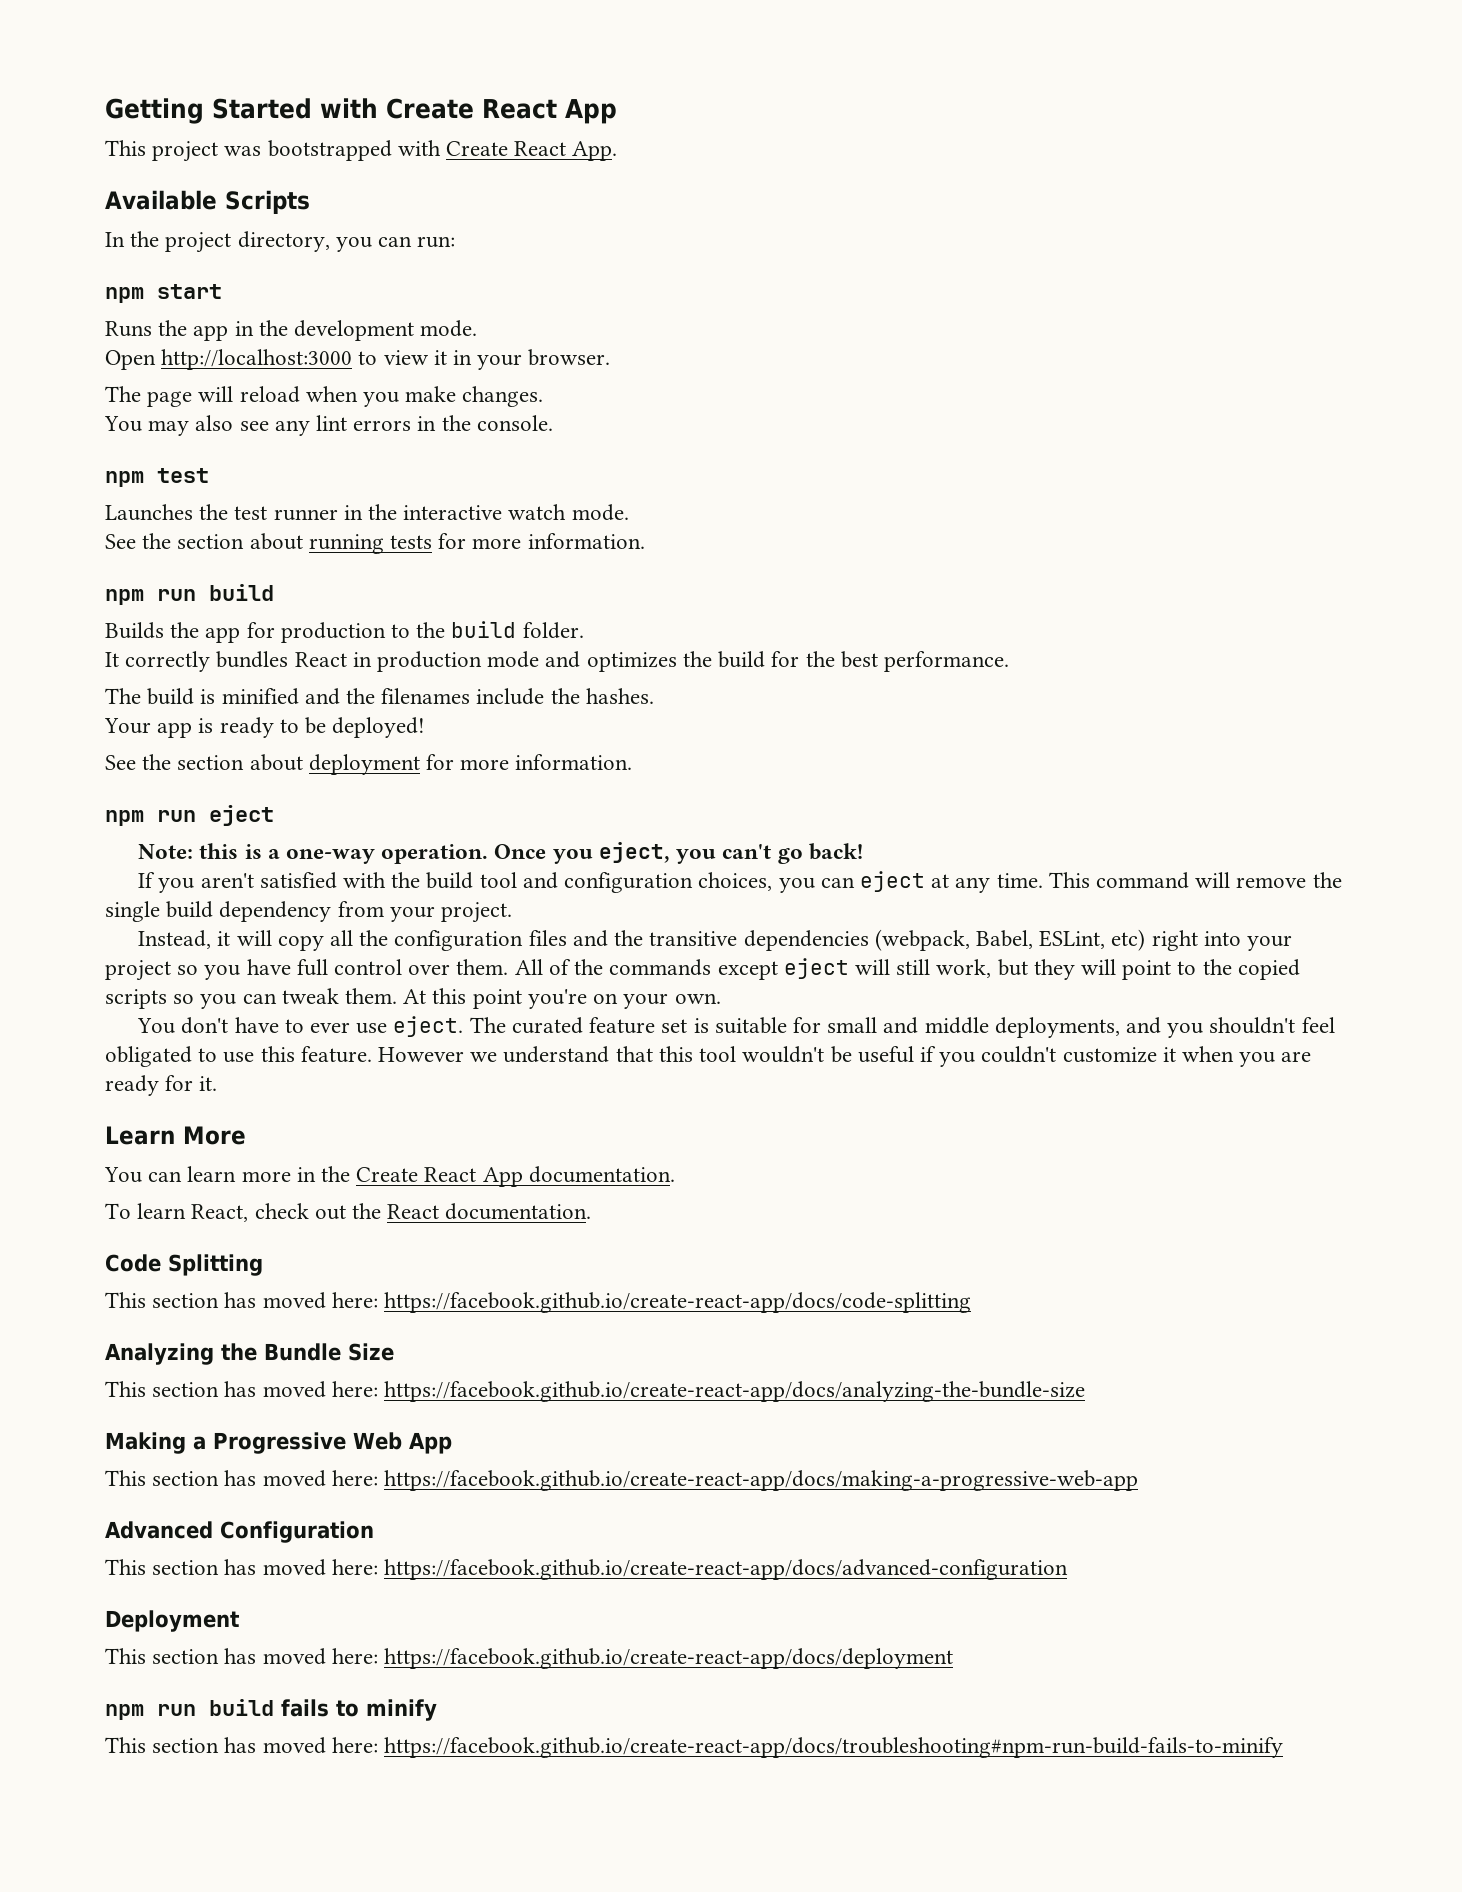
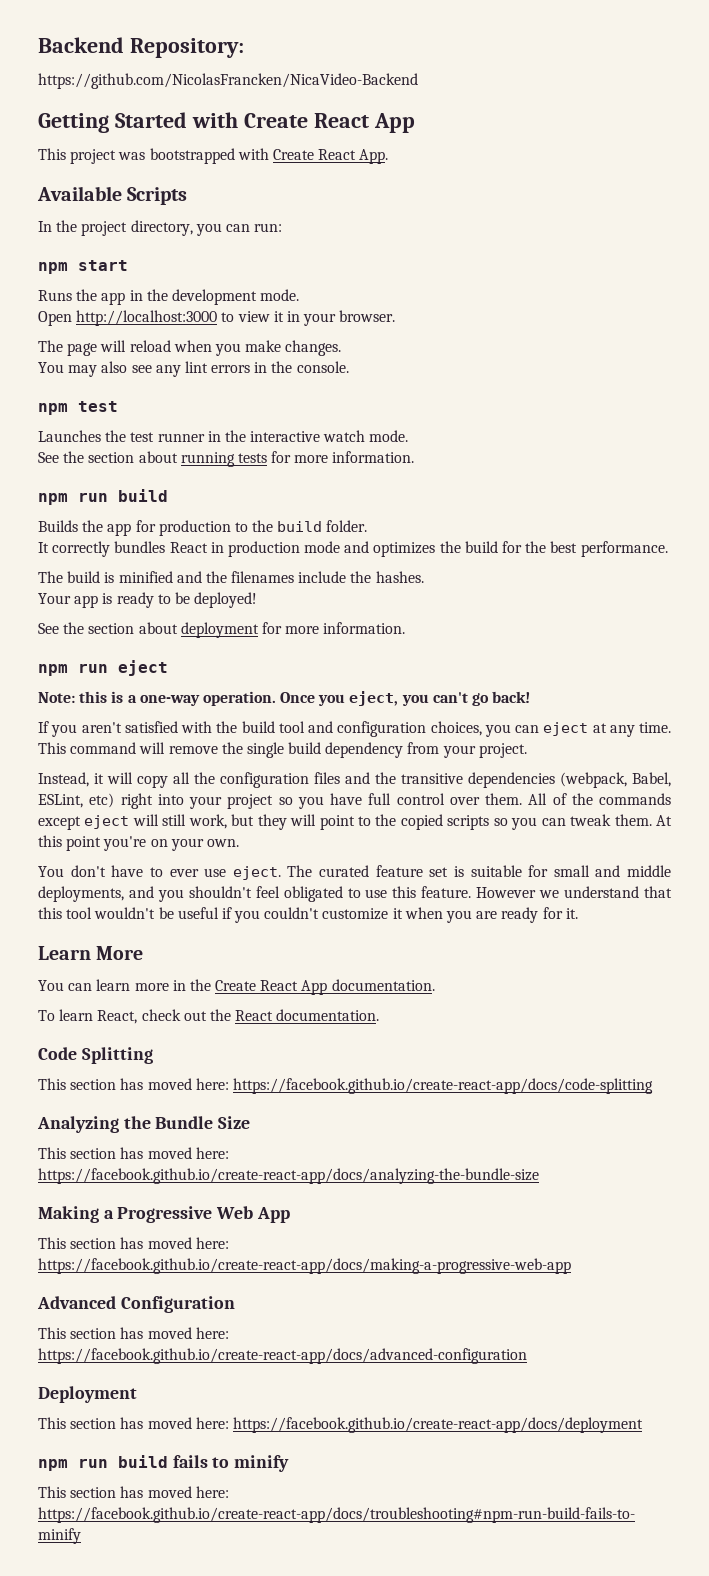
+ Backend Repository:
+ https://github.com/NicolasFrancken/NicaVideo-Backend

